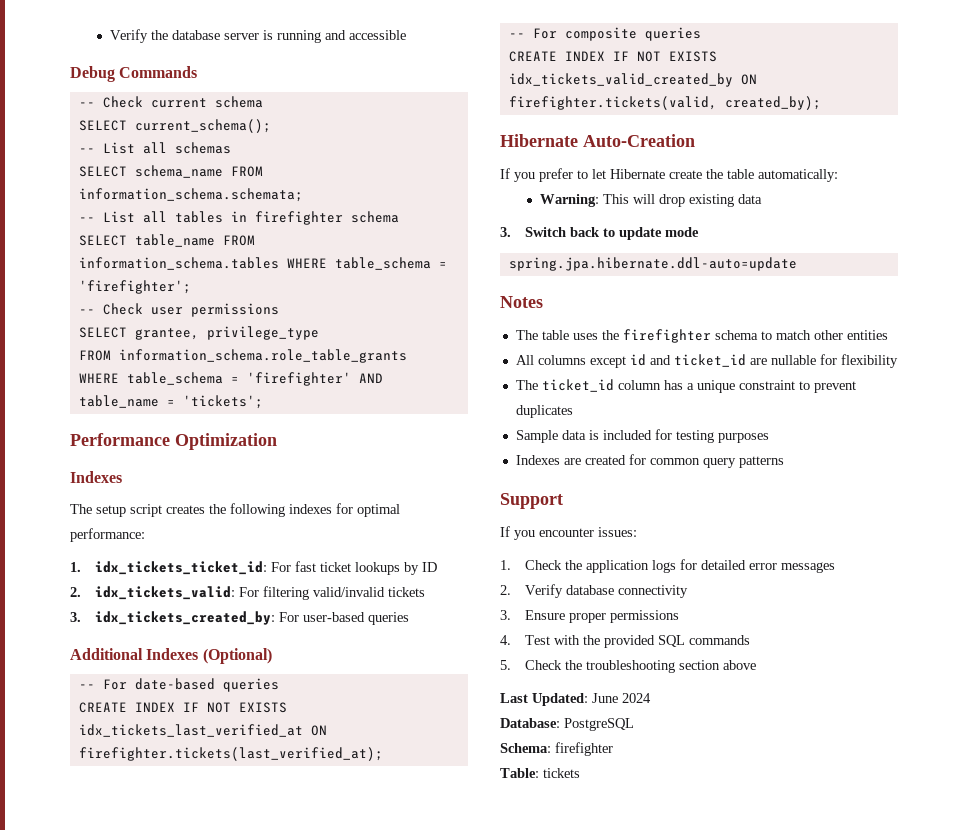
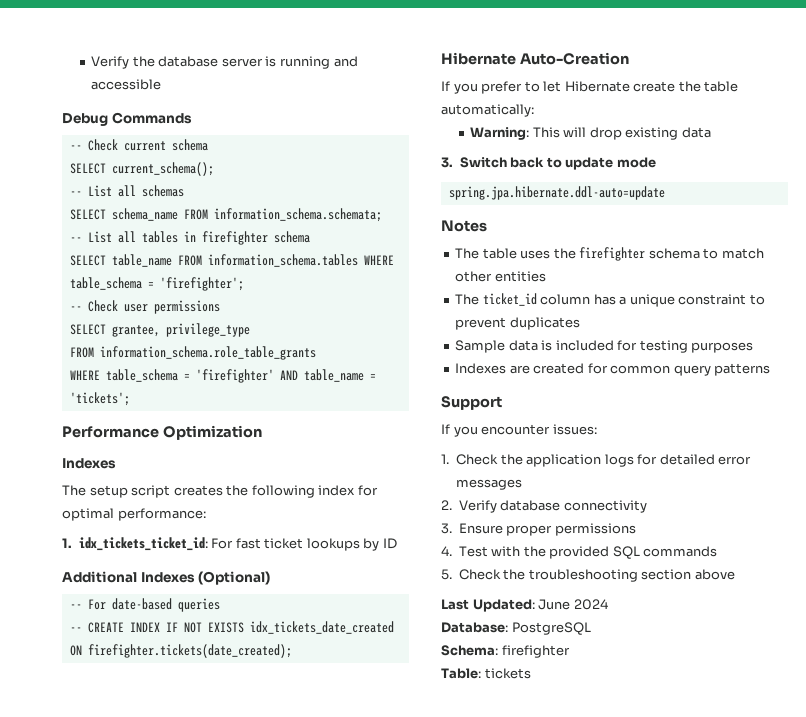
- The setup script creates the following indexes for optimal performance:
+ The setup script creates the following index for optimal performance:
- 2. idx_tickets_valid: For filtering valid/invalid tickets
- 3. idx_tickets_created_by: For user-based queries
- CREATE INDEX IF NOT EXISTS idx_tickets_last_verified_at ON firefighter.tickets(last_verified_at);
- -- For composite queries
- CREATE INDEX IF NOT EXISTS idx_tickets_valid_created_by ON firefighter.tickets(valid, created_by);
+ -- CREATE INDEX IF NOT EXISTS idx_tickets_date_created ON firefighter.tickets(date_created);
- All columns except id and ticket_id are nullable for flexibility

